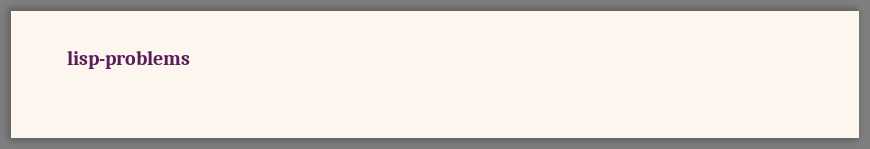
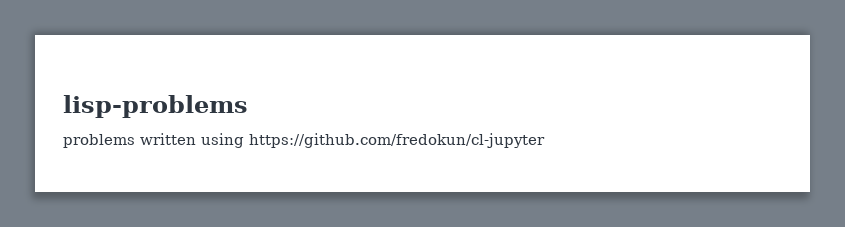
+ problems written using https://github.com/fredokun/cl-jupyter

